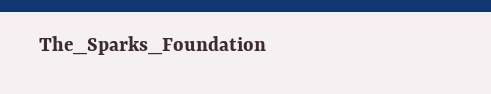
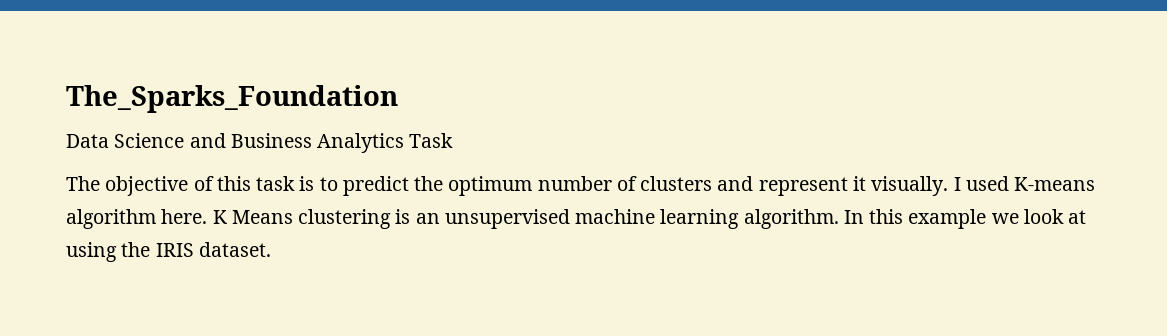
+ Data Science and Business Analytics Task
+ The objective of this task is to predict the optimum number of clusters and represent it visually. I used K-means algorithm here. K Means clustering is an unsupervised machine learning algorithm. In this example we look at using the IRIS dataset.

